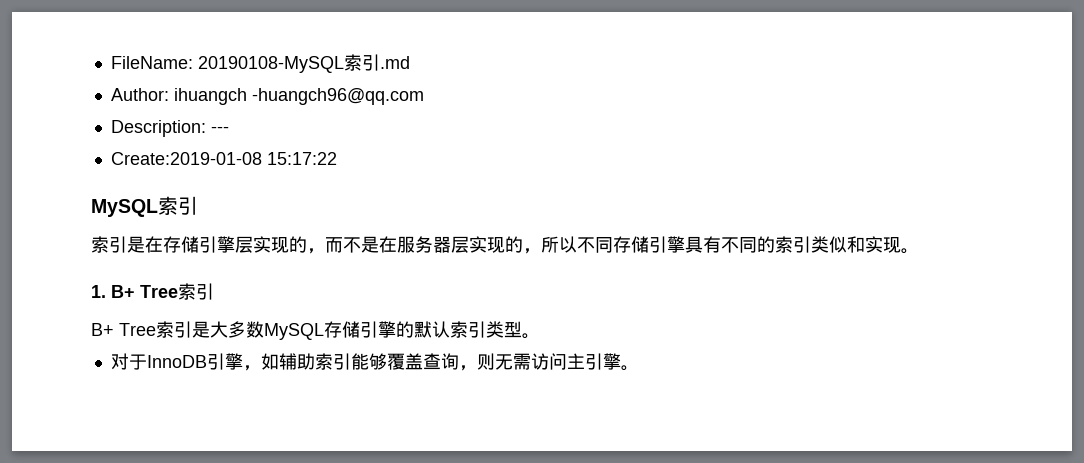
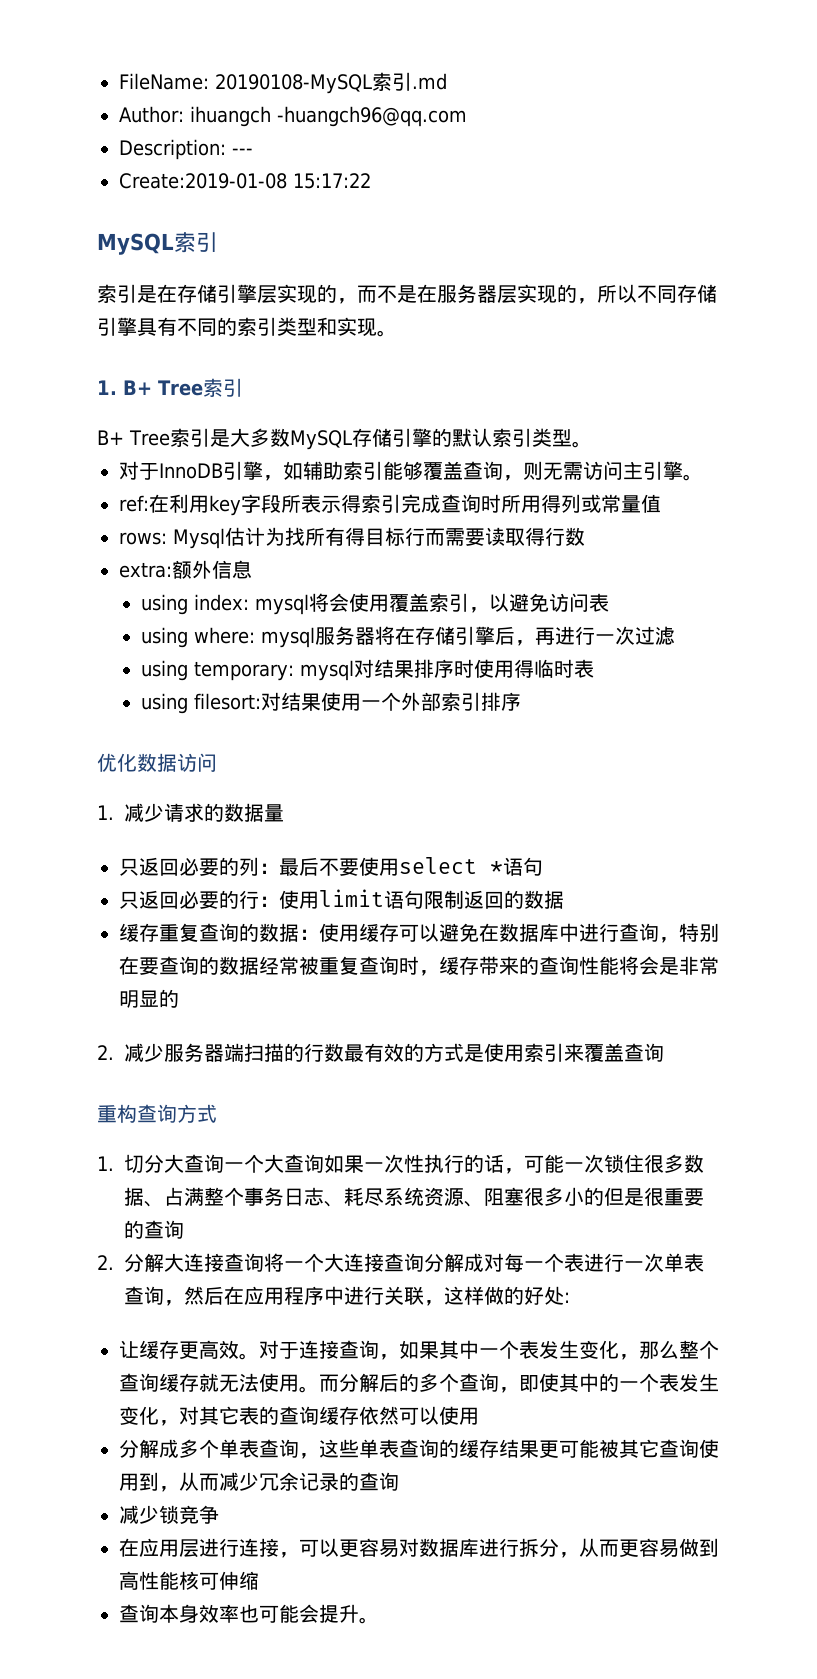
- 索引是在存储引擎层实现的，而不是在服务器层实现的，所以不同存储引擎具有不同的索引类似和实现。
+ 索引是在存储引擎层实现的，而不是在服务器层实现的，所以不同存储引擎具有不同的索引类型和实现。
+ ref:在利用key字段所表示得索引完成查询时所用得列或常量值
+ rows: Mysql估计为找所有得目标行而需要读取得行数
+ extra:额外信息
+ using index: mysql将会使用覆盖索引，以避免访问表
+ using where: mysql服务器将在存储引擎后，再进行一次过滤
+ using temporary: mysql对结果排序时使用得临时表
+ using filesort:对结果使用一个外部索引排序
+ 优化数据访问
+ 1.减少请求的数据量
+ 只返回必要的列：最后不要使用select *语句
+ 只返回必要的行：使用limit语句限制返回的数据
+ 缓存重复查询的数据：使用缓存可以避免在数据库中进行查询，特别在要查询的数据经常被重复查询时，缓存带来的查询性能将会是非常明显的
+ 2.减少服务器端扫描的行数最有效的方式是使用索引来覆盖查询
+ 重构查询方式
+ 1.切分大查询一个大查询如果一次性执行的话，可能一次锁住很多数据、占满整个事务日志、耗尽系统资源、阻塞很多小的但是很重要的查询
+ 2.分解大连接查询将一个大连接查询分解成对每一个表进行一次单表查询，然后在应用程序中进行关联，这样做的好处:
+ 让缓存更高效。对于连接查询，如果其中一个表发生变化，那么整个查询缓存就无法使用。而分解后的多个查询，即使其中的一个表发生变化，对其它表的查询缓存依然可以使用
+ 分解成多个单表查询，这些单表查询的缓存结果更可能被其它查询使用到，从而减少冗余记录的查询
+ 减少锁竞争
+ 在应用层进行连接，可以更容易对数据库进行拆分，从而更容易做到高性能核可伸缩
+ 查询本身效率也可能会提升。

